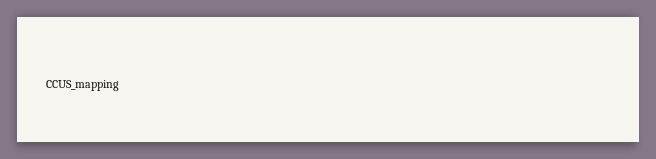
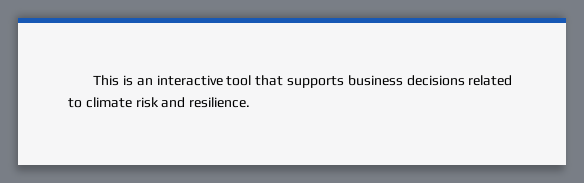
- CCUS_mapping
+ This is an interactive tool that supports business decisions related to climate risk and resilience.

